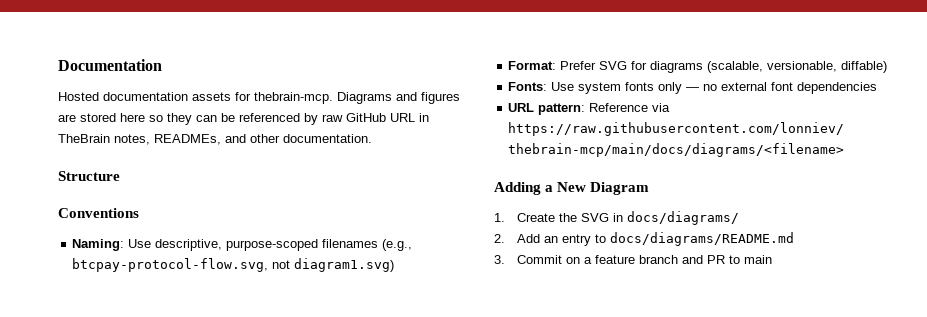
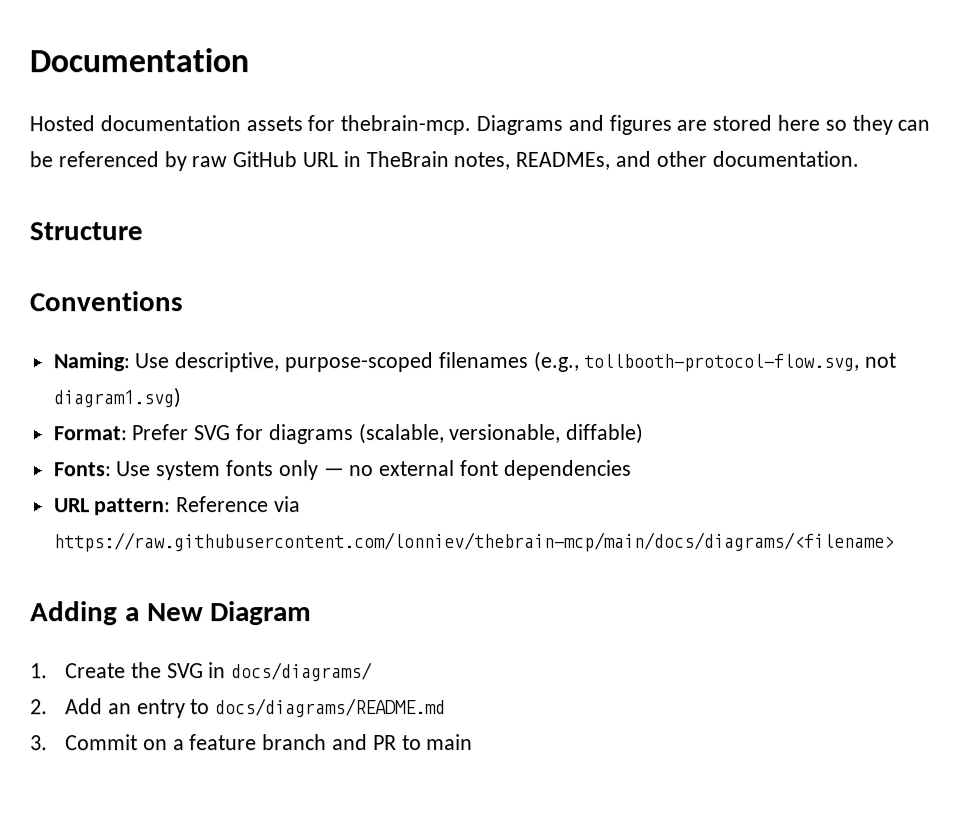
- Naming: Use descriptive, purpose-scoped filenames (e.g., btcpay-protocol-flow.svg, not diagram1.svg)
+ Naming: Use descriptive, purpose-scoped filenames (e.g., tollbooth-protocol-flow.svg, not diagram1.svg)

